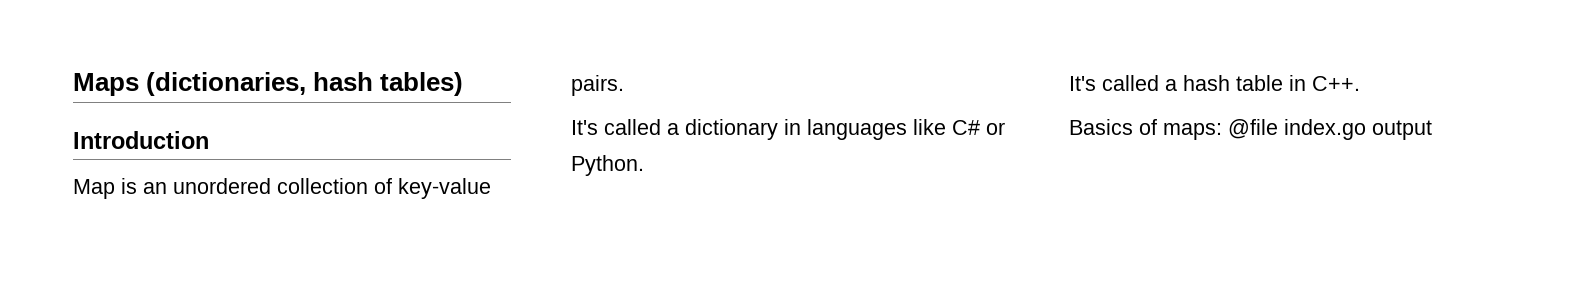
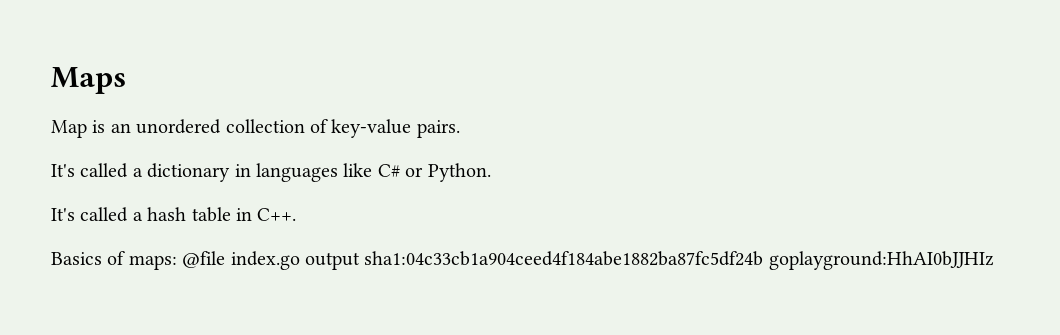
- Maps (dictionaries, hash tables)
- Introduction
+ Maps
- Basics of maps: @file index.go output
+ Basics of maps: @file index.go output sha1:04c33cb1a904ceed4f184abe1882ba87fc5df24b goplayground:HhAI0bJJHIz

